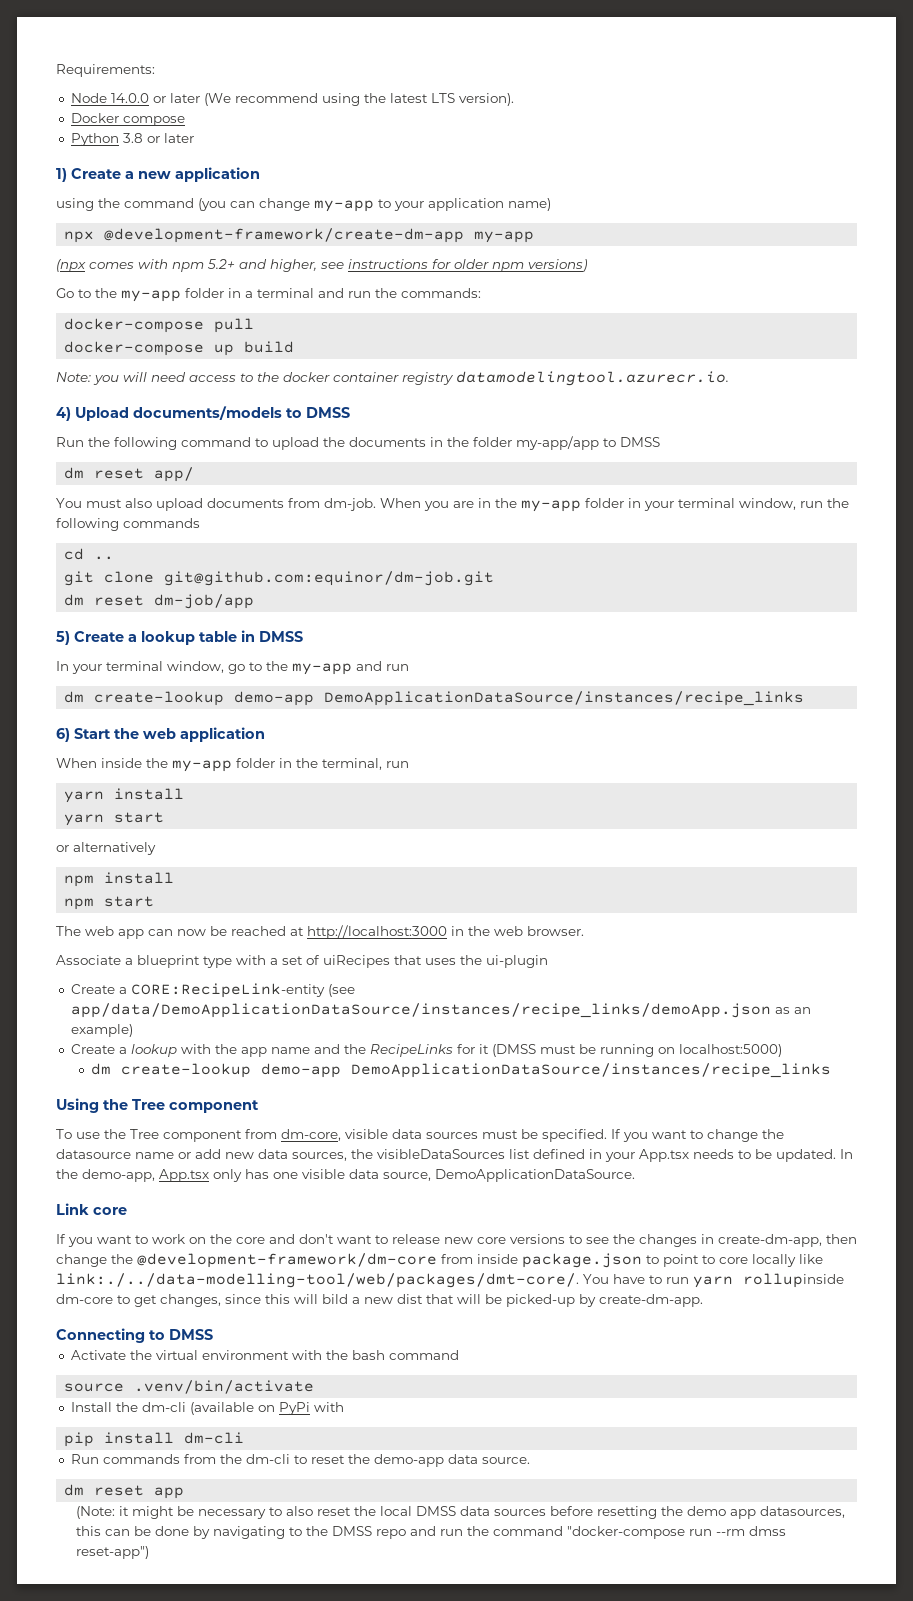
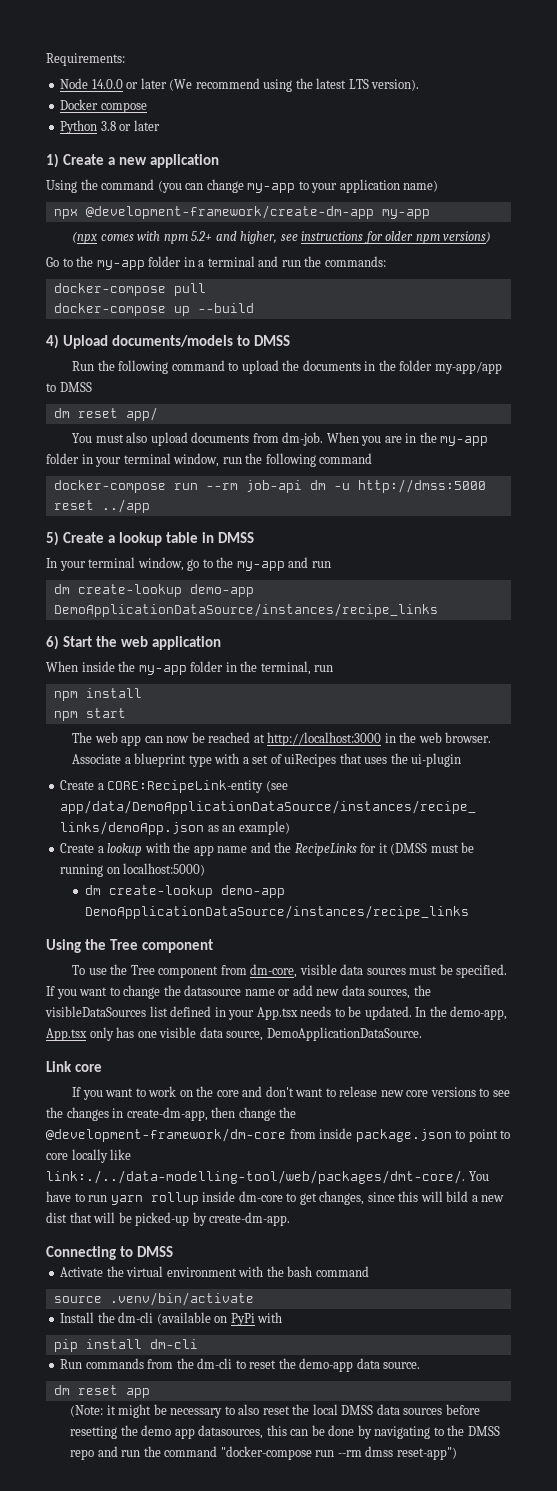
- using the command (you can change my-app to your application name)
+ Using the command (you can change my-app to your application name)
- docker-compose up build
- Note: you will need access to the docker container registry datamodelingtool.azurecr.io.
+ docker-compose up --build
- When you are in the my-app folder in your terminal window, run the following commands
- cd ..
- git clone git@github.com:equinor/dm-job.git
- dm reset dm-job/app
+ When you are in the my-app folder in your terminal window, run the following command
+ docker-compose run --rm job-api dm -u http://dmss:5000 reset ../app
- yarn install
- yarn start
- or alternatively
- If you want to work on the core and don't want to release new core versions to see the changes in create-dm-app, then change the @development-framework/dm-core from inside package.json to point to core locally like link:./../data-modelling-tool/web/packages/dmt-core/. You have to run yarn rollupinside dm-core to get changes, since this will bild a new dist that will be picked-up by create-dm-app.
+ If you want to work on the core and don't want to release new core versions to see the changes in create-dm-app, then change the @development-framework/dm-core from inside package.json to point to core locally like link:./../data-modelling-tool/web/packages/dmt-core/. You have to run yarn rollup inside dm-core to get changes, since this will bild a new dist that will be picked-up by create-dm-app.

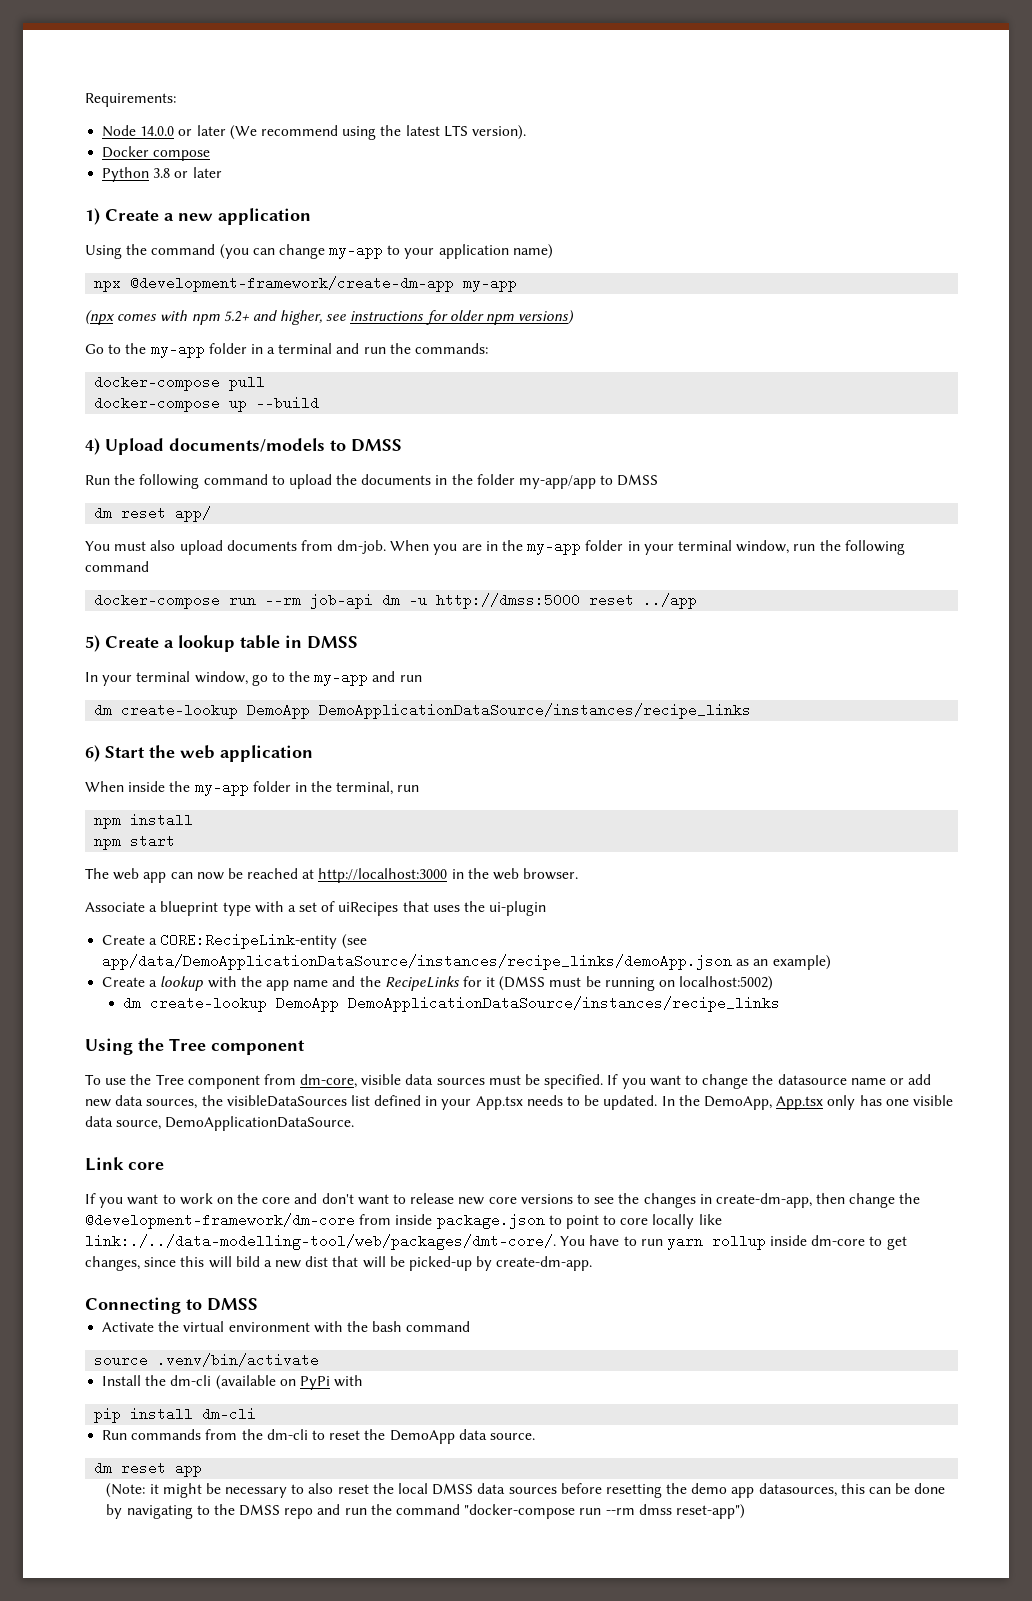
  In your terminal window, go to the my-app and run
- dm create-lookup demo-app DemoApplicationDataSource/instances/recipe_links
+ dm create-lookup DemoApp DemoApplicationDataSource/instances/recipe_links
- Create a lookup with the app name and the RecipeLinks for it (DMSS must be running on localhost:5000)
- dm create-lookup demo-app DemoApplicationDataSource/instances/recipe_links
+ Create a lookup with the app name and the RecipeLinks for it (DMSS must be running on localhost:5002)
+ dm create-lookup DemoApp DemoApplicationDataSource/instances/recipe_links
- In the demo-app, App.tsx only has one visible data source, DemoApplicationDataSource.
+ In the DemoApp, App.tsx only has one visible data source, DemoApplicationDataSource.
- Run commands from the dm-cli to reset the demo-app data source.
+ Run commands from the dm-cli to reset the DemoApp data source.

